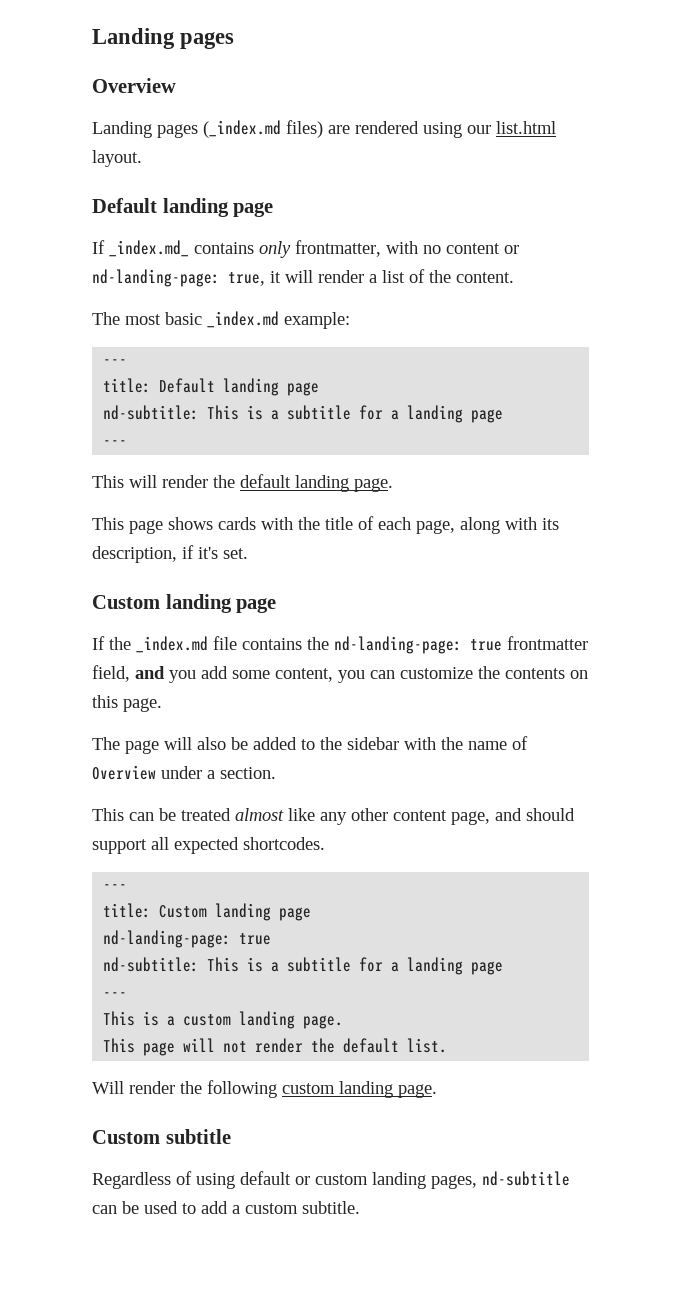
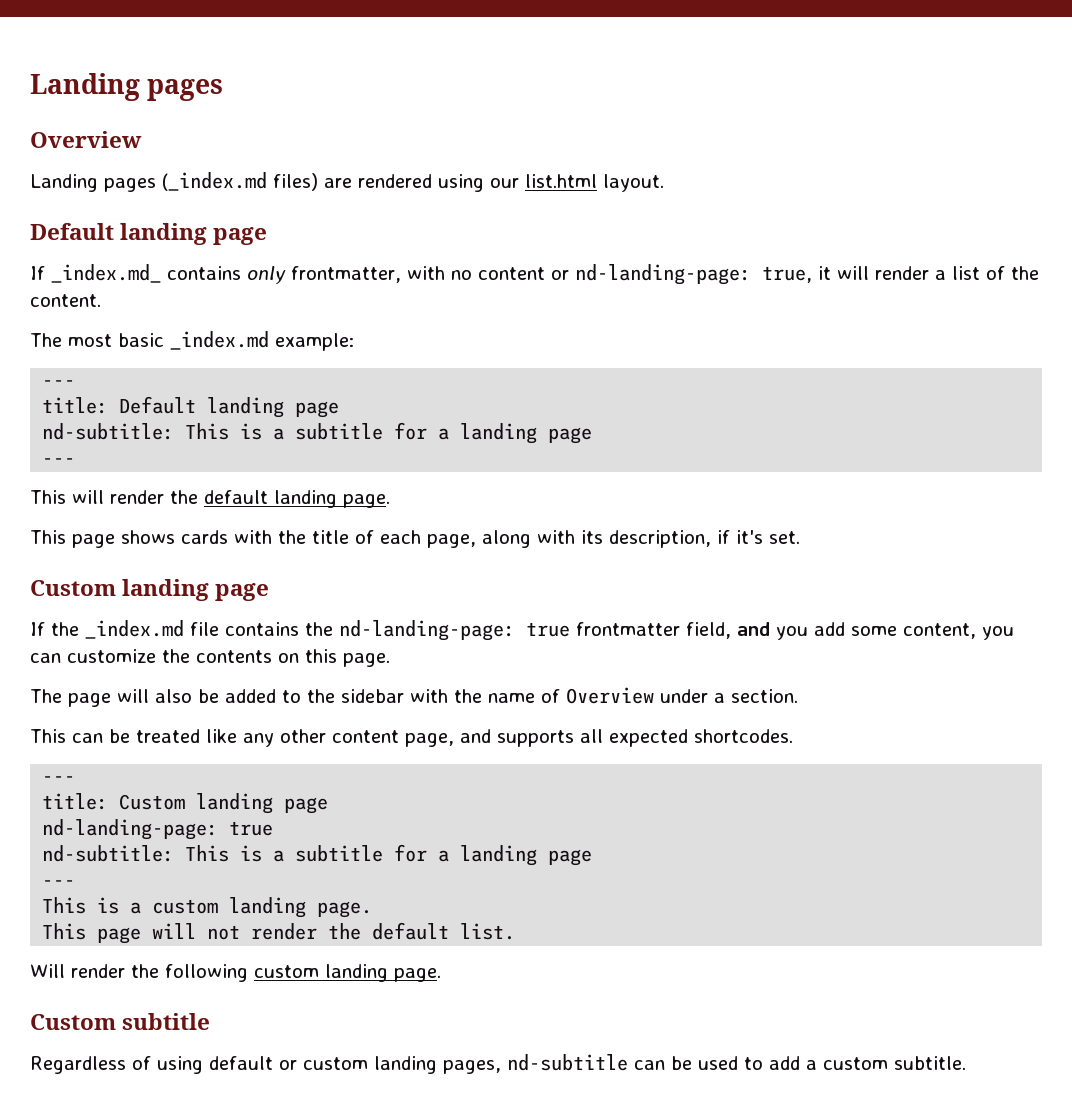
- This can be treated almost like any other content page, and should support all expected shortcodes.
+ This can be treated like any other content page, and supports all expected shortcodes.

